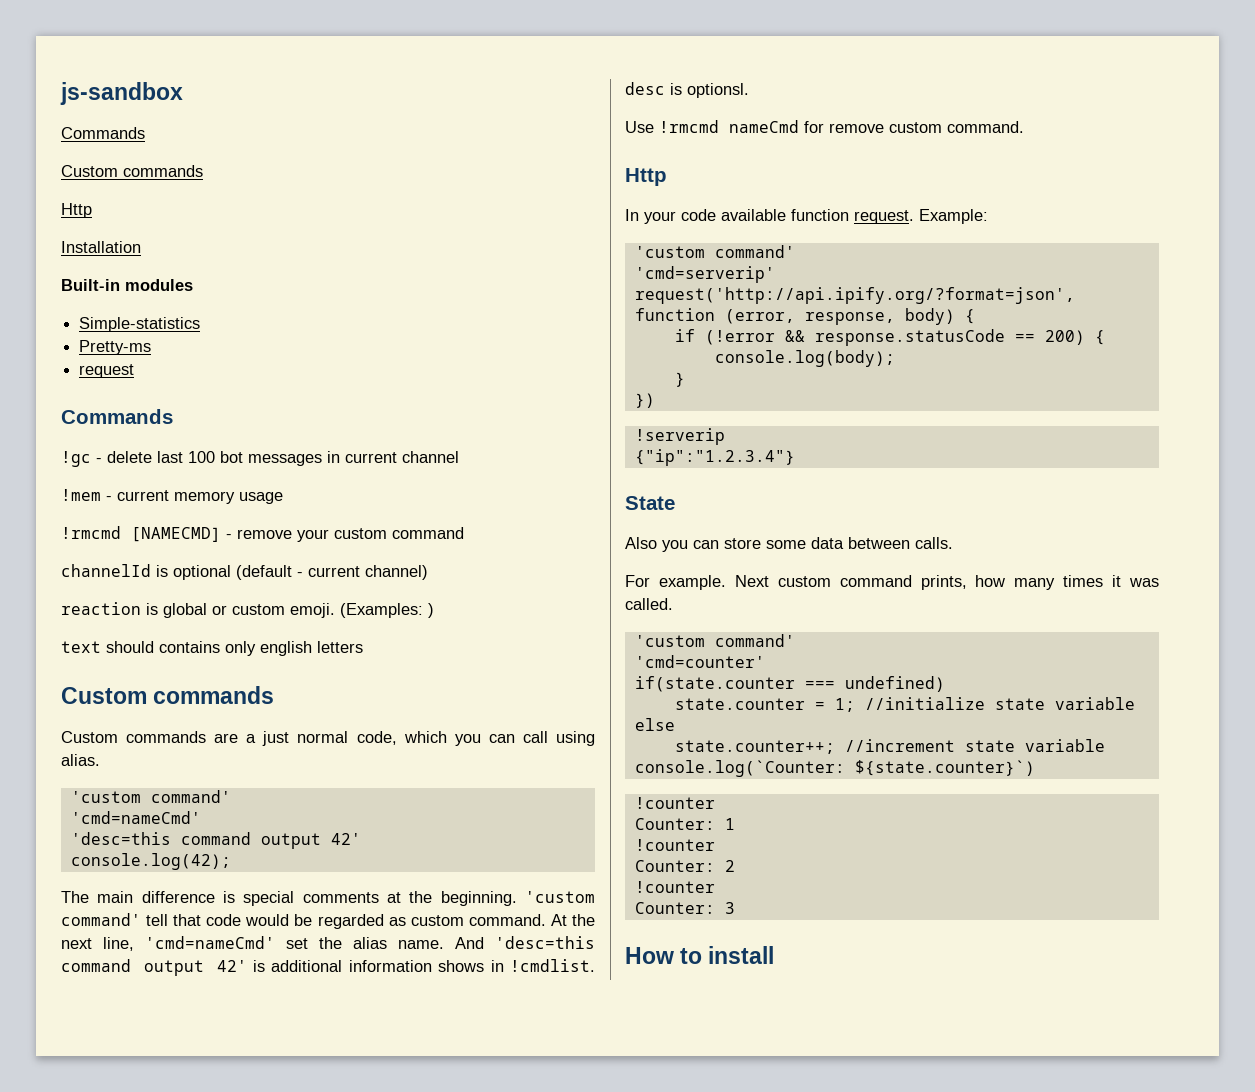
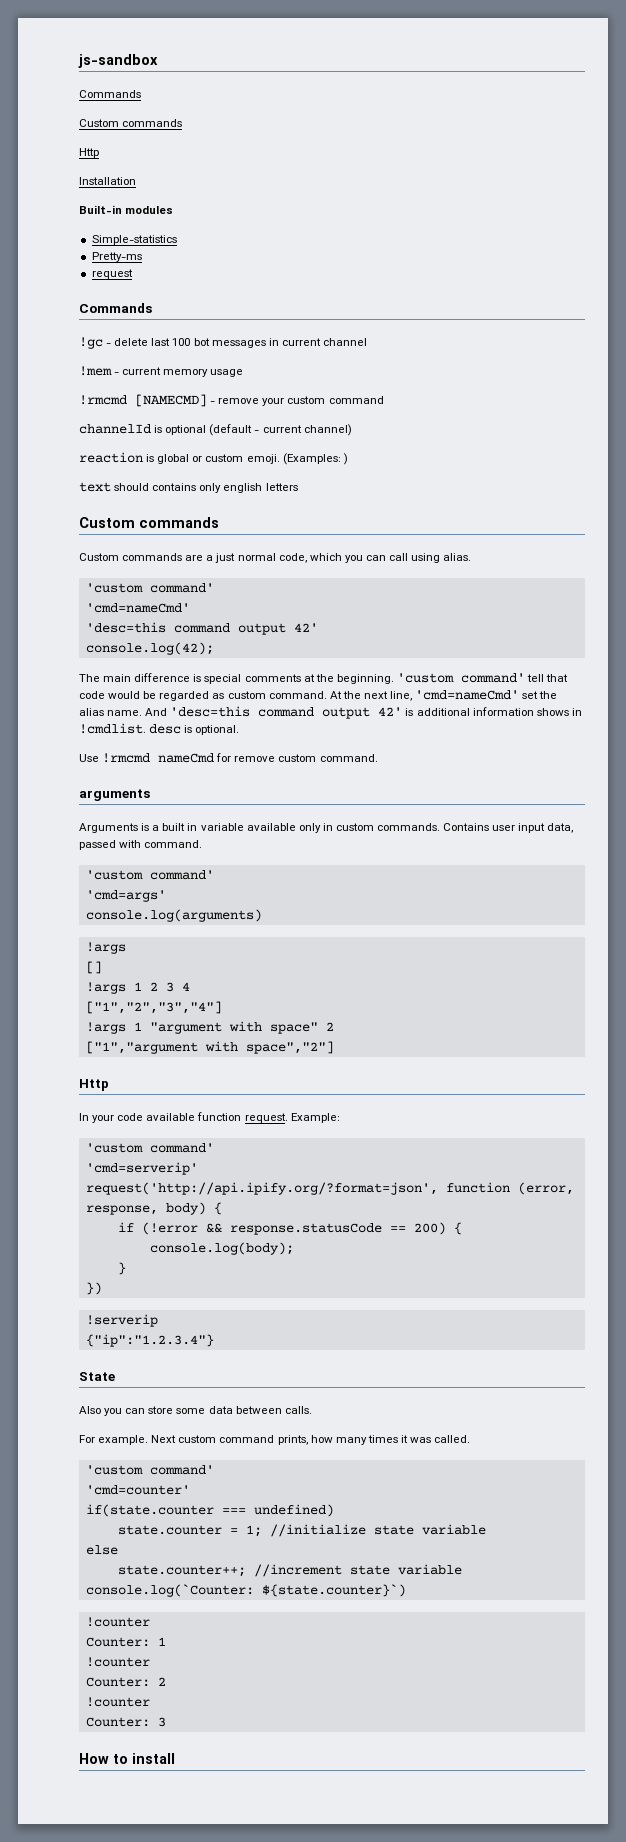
- And 'desc=this command output 42' is additional information shows in !cmdlist. desc is optionsl.
+ And 'desc=this command output 42' is additional information shows in !cmdlist. desc is optional.
+ arguments
+ Arguments is a built in variable available only in custom commands. Contains user input data, passed with command.
+ 'custom command'
+ 'cmd=args'
+ console.log(arguments)
+ !args
+ []
+ !args 1 2 3 4
+ ["1","2","3","4"]
+ !args 1 "argument with space" 2
+ ["1","argument with space","2"]

